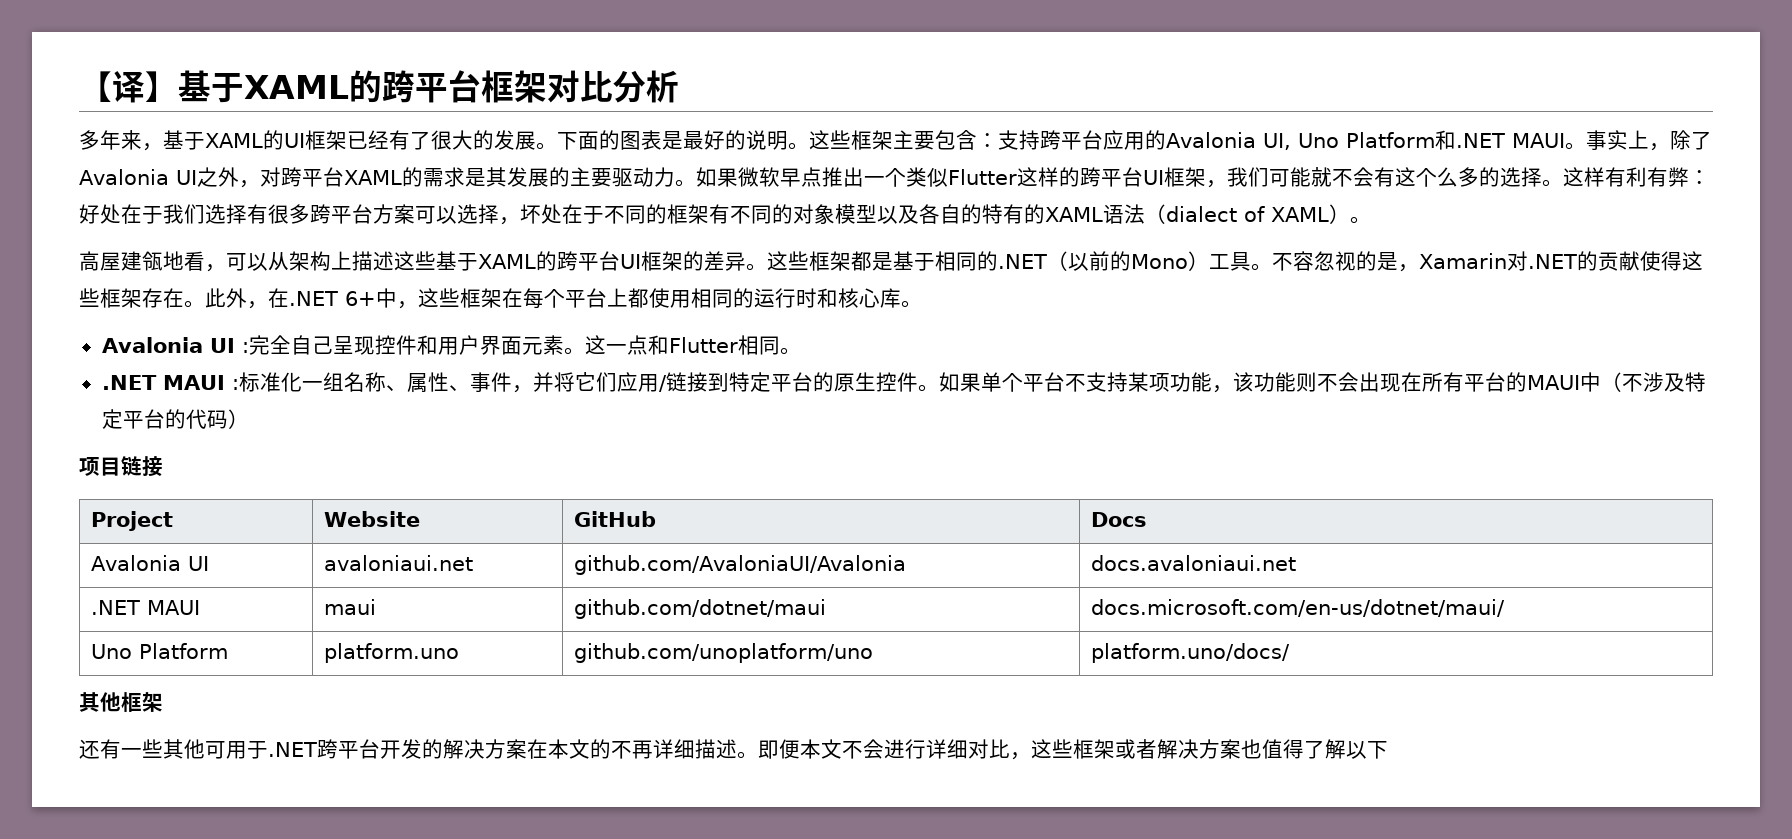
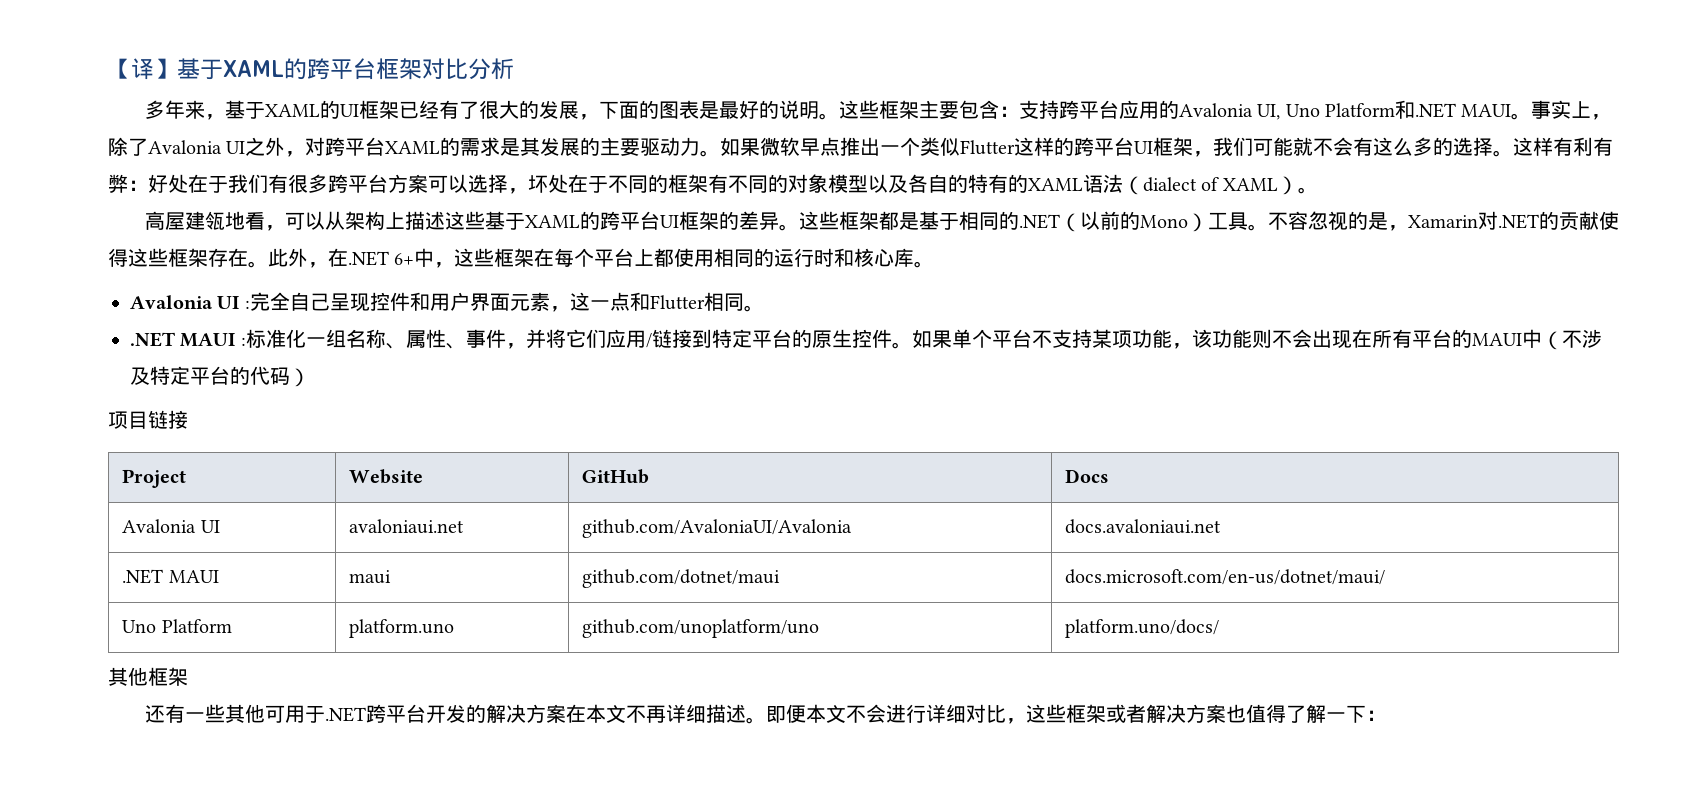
- 多年来，基于XAML的UI框架已经有了很大的发展。下面的图表是最好的说明。
+ 多年来，基于XAML的UI框架已经有了很大的发展，下面的图表是最好的说明。
- 如果微软早点推出一个类似Flutter这样的跨平台UI框架，我们可能就不会有这个么多的选择。
+ 如果微软早点推出一个类似Flutter这样的跨平台UI框架，我们可能就不会有这么多的选择。
- 这样有利有弊：好处在于我们选择有很多跨平台方案可以选择，坏处在于不同的框架有不同的对象模型以及各自的特有的XAML语法（dialect of XAML）。
+ 这样有利有弊：好处在于我们有很多跨平台方案可以选择，坏处在于不同的框架有不同的对象模型以及各自的特有的XAML语法（dialect of XAML）。
- Avalonia UI :完全自己呈现控件和用户界面元素。这一点和Flutter相同。
+ Avalonia UI :完全自己呈现控件和用户界面元素，这一点和Flutter相同。
- 还有一些其他可用于.NET跨平台开发的解决方案在本文的不再详细描述。
+ 还有一些其他可用于.NET跨平台开发的解决方案在本文不再详细描述。
- 即便本文不会进行详细对比，这些框架或者解决方案也值得了解以下
+ 即便本文不会进行详细对比，这些框架或者解决方案也值得了解一下：

